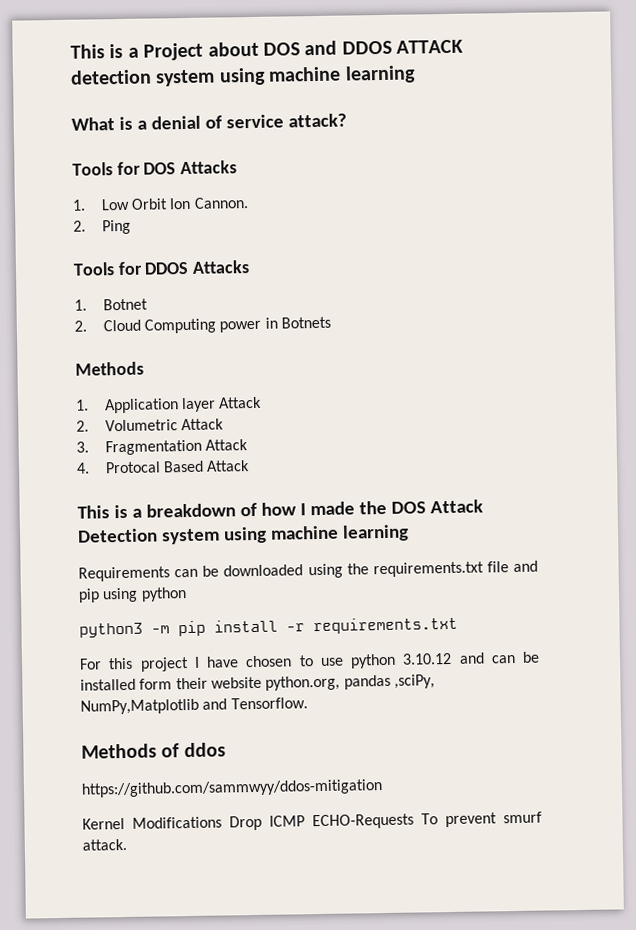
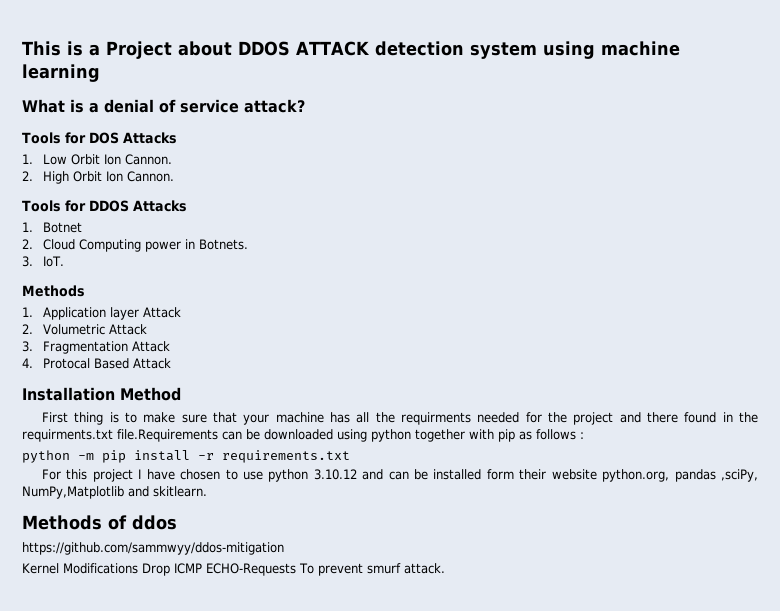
- This is a Project about DOS and DDOS ATTACK detection system using machine learning
+ This is a Project about DDOS ATTACK detection system using machine learning
- 2. Ping
+ 2. High Orbit Ion Cannon.
- 2. Cloud Computing power in Botnets
+ 2. Cloud Computing power in Botnets.
+ 3. IoT.
- This is a breakdown of how I made the DOS Attack Detection system using machine learning
- Requirements can be downloaded using the requirements.txt file and pip using python
- python3 -m pip install -r requirements.txt
+ Installation Method
+ First thing is to make sure that your machine has all the requirments needed for the project and there found in the requirments.txt file.Requirements can be downloaded using python together with pip as follows :
+ python -m pip install -r requirements.txt
- For this project I have chosen to use python 3.10.12 and can be installed form their website python.org, pandas ,sciPy, NumPy,Matplotlib and Tensorflow.
+ For this project I have chosen to use python 3.10.12 and can be installed form their website python.org, pandas ,sciPy, NumPy,Matplotlib and skitlearn.

